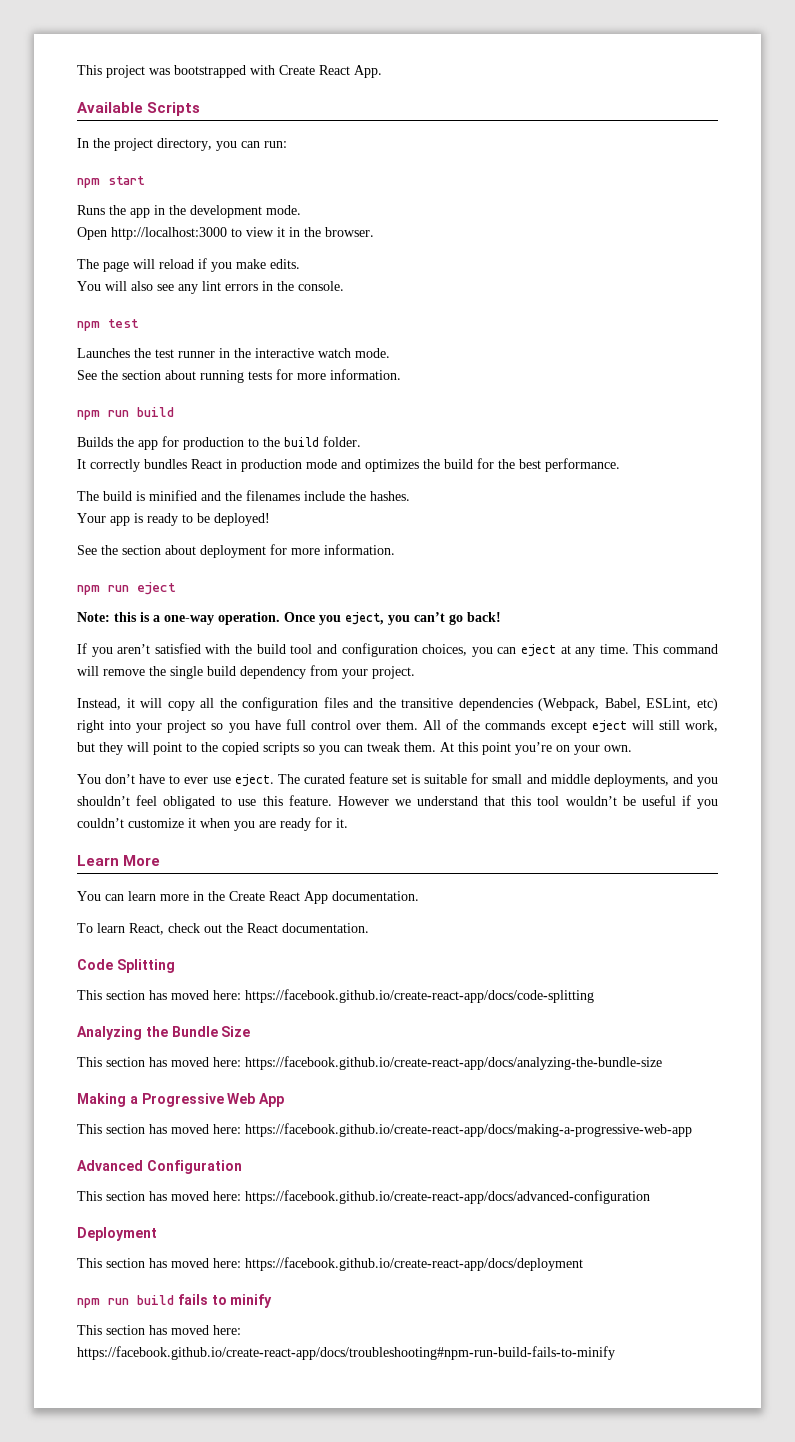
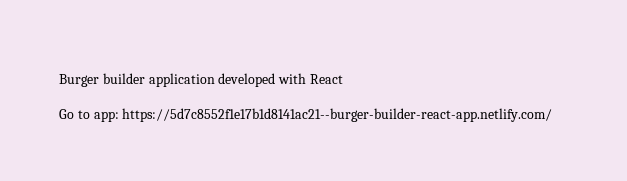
- This project was bootstrapped with Create React App.
- Available Scripts
- In the project directory, you can run:
- npm start
- Runs the app in the development mode.
- Open http://localhost:3000 to view it in the browser.
- The page will reload if you make edits.
- You will also see any lint errors in the console.
- npm test
- Launches the test runner in the interactive watch mode.
- See the section about running tests for more information.
- npm run build
- Builds the app for production to the build folder.
- It correctly bundles React in production mode and optimizes the build for the best performance.
- The build is minified and the filenames include the hashes.
- Your app is ready to be deployed!
- See the section about deployment for more information.
- npm run eject
- Note: this is a one-way operation. Once you eject, you can’t go back!
- If you aren’t satisfied with the build tool and configuration choices, you can eject at any time. This command will remove the single build dependency from your project.
- Instead, it will copy all the configuration files and the transitive dependencies (Webpack, Babel, ESLint, etc) right into your project so you have full control over them. All of the commands except eject will still work, but they will point to the copied scripts so you can tweak them. At this point you’re on your own.
- You don’t have to ever use eject. The curated feature set is suitable for small and middle deployments, and you shouldn’t feel obligated to use this feature. However we understand that this tool wouldn’t be useful if you couldn’t customize it when you are ready for it.
- Learn More
- You can learn more in the Create React App documentation.
- To learn React, check out the React documentation.
- Code Splitting
- This section has moved here: https://facebook.github.io/create-react-app/docs/code-splitting
- Analyzing the Bundle Size
- This section has moved here: https://facebook.github.io/create-react-app/docs/analyzing-the-bundle-size
- Making a Progressive Web App
- This section has moved here: https://facebook.github.io/create-react-app/docs/making-a-progressive-web-app
- Advanced Configuration
- This section has moved here: https://facebook.github.io/create-react-app/docs/advanced-configuration
- Deployment
- This section has moved here: https://facebook.github.io/create-react-app/docs/deployment
- npm run build fails to minify
- This section has moved here: https://facebook.github.io/create-react-app/docs/troubleshooting#npm-run-build-fails-to-minify
+ Burger builder application developed with React
+ Go to app: https://5d7c8552f1e17b1d8141ac21--burger-builder-react-app.netlify.com/

